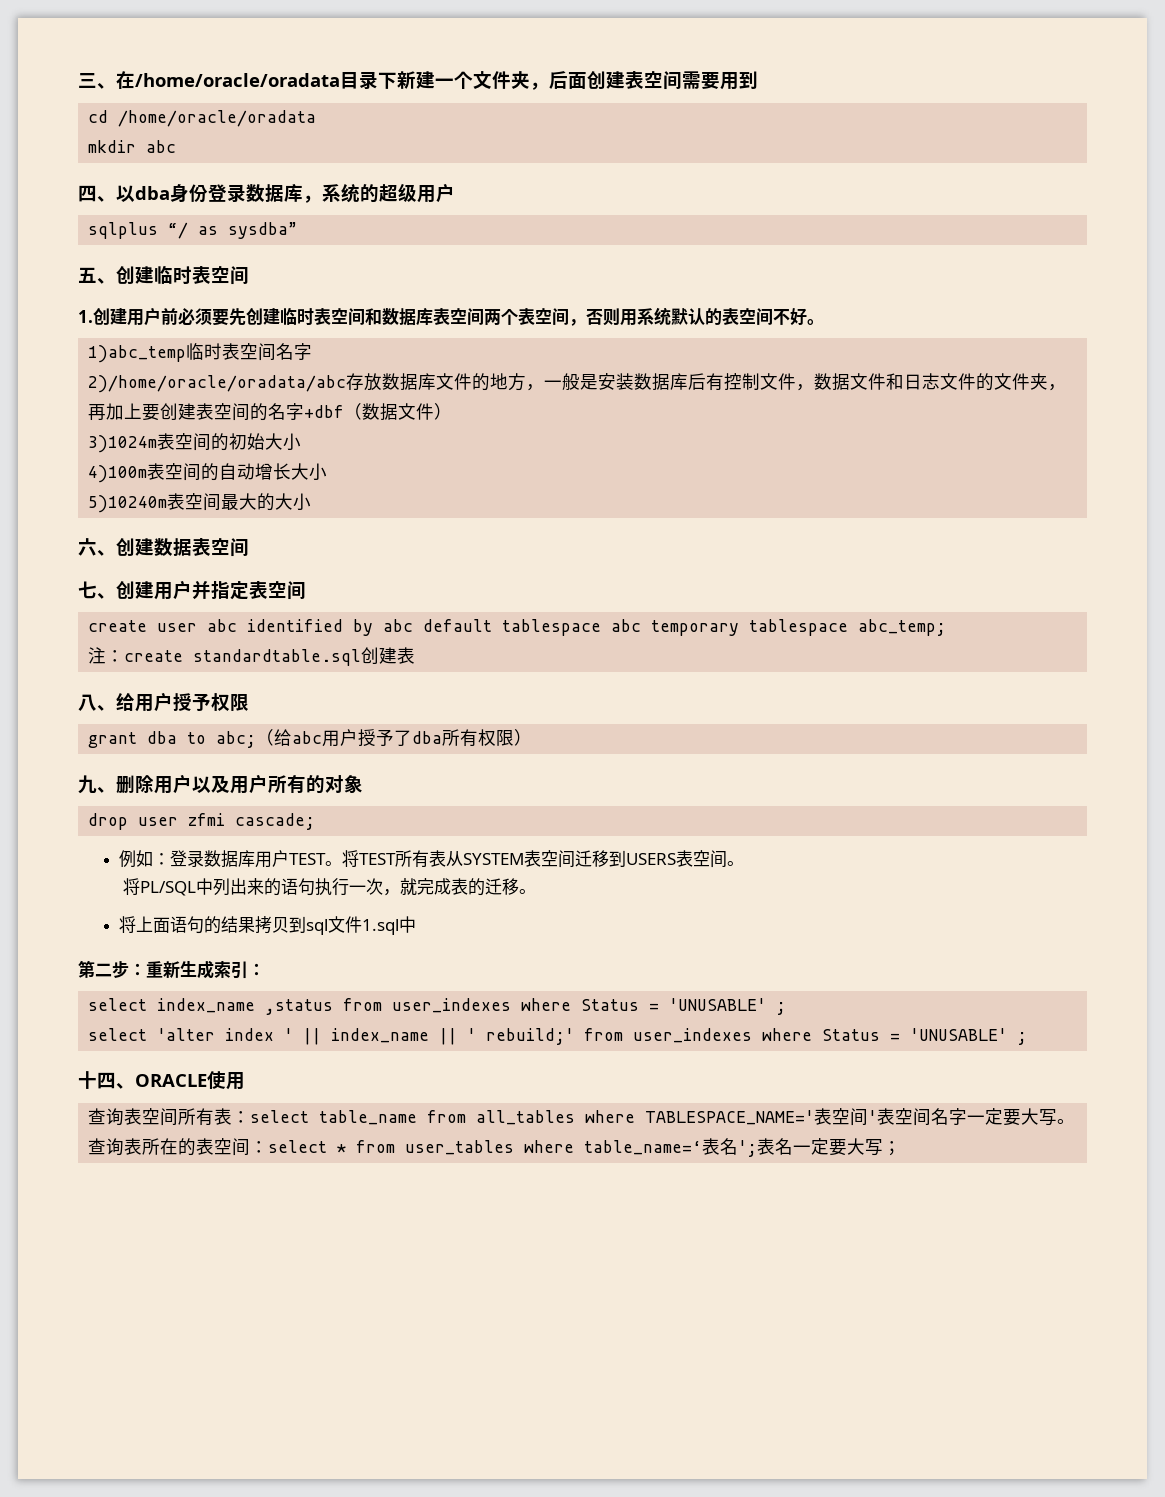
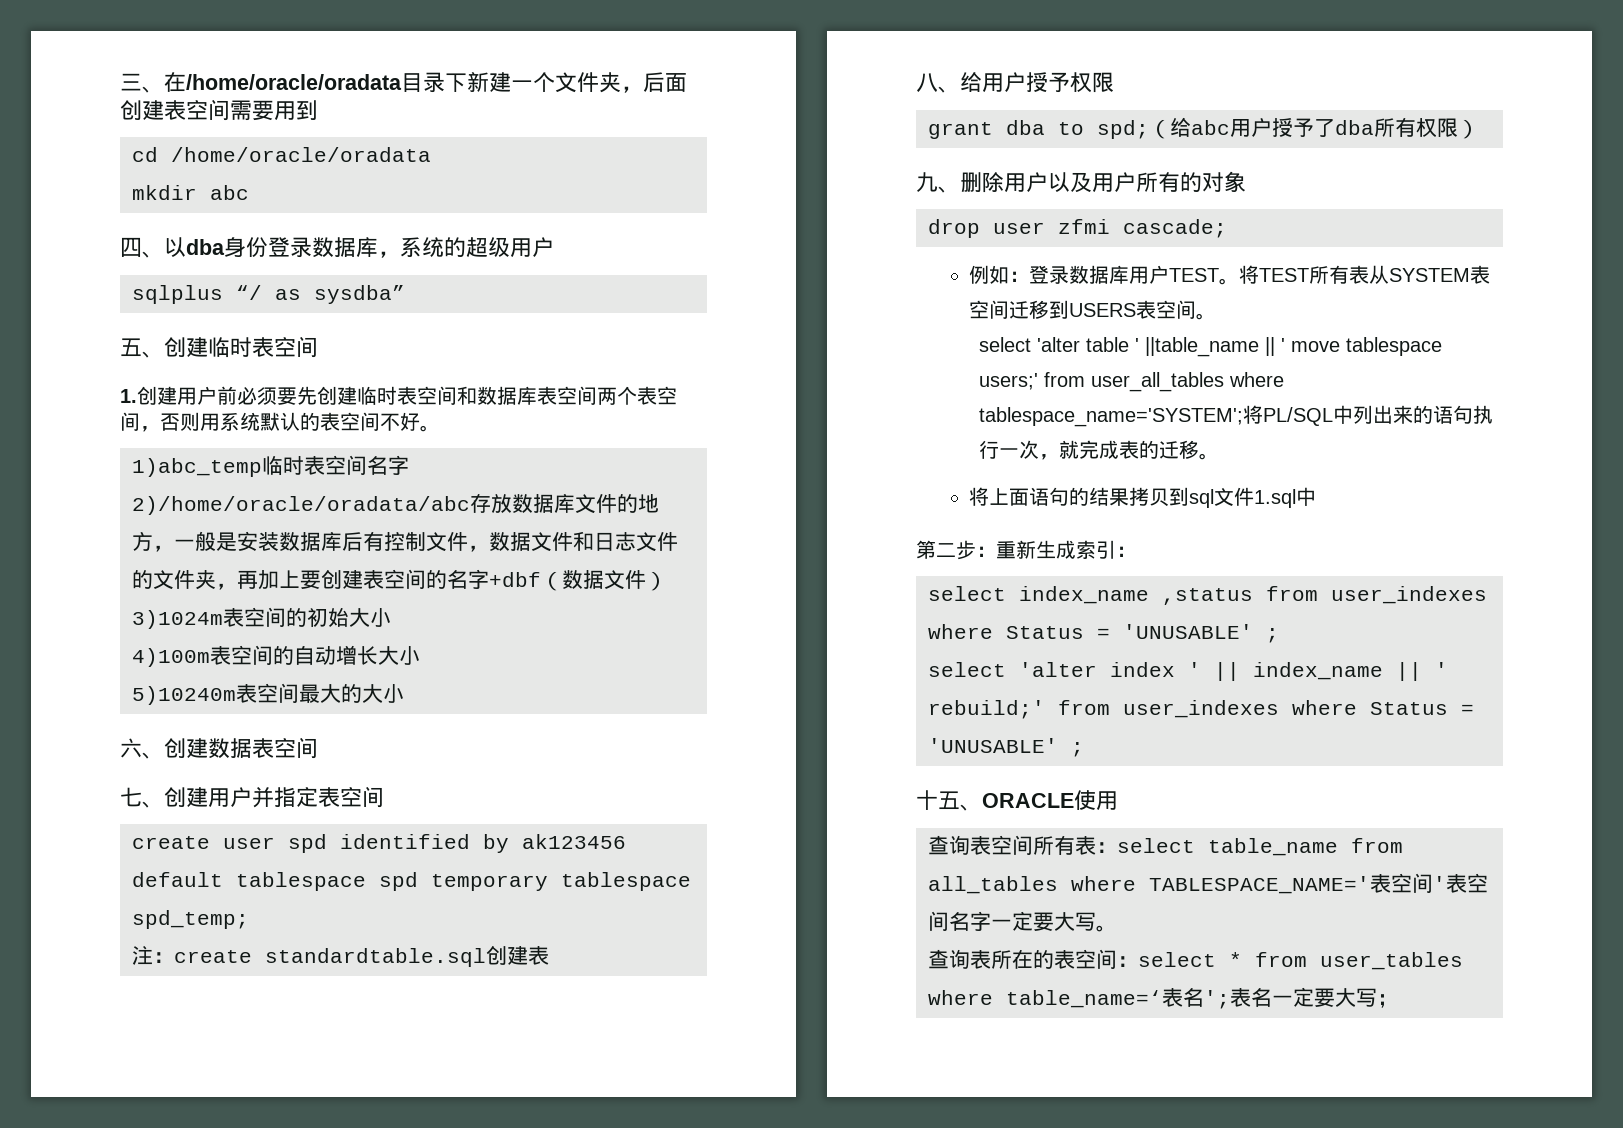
- create user abc identified by abc default tablespace abc temporary tablespace abc_temp;
+ create user spd identified by ak123456 default tablespace spd temporary tablespace spd_temp;
- grant dba to abc;（给abc用户授予了dba所有权限）
+ grant dba to spd;（给abc用户授予了dba所有权限）
- 将PL/SQL中列出来的语句执行一次，就完成表的迁移。
+ select 'alter table ' ||table_name || ' move tablespace users;' from user_all_tables where tablespace_name='SYSTEM';将PL/SQL中列出来的语句执行一次，就完成表的迁移。
- 十四、ORACLE使用
+ 十五、ORACLE使用

